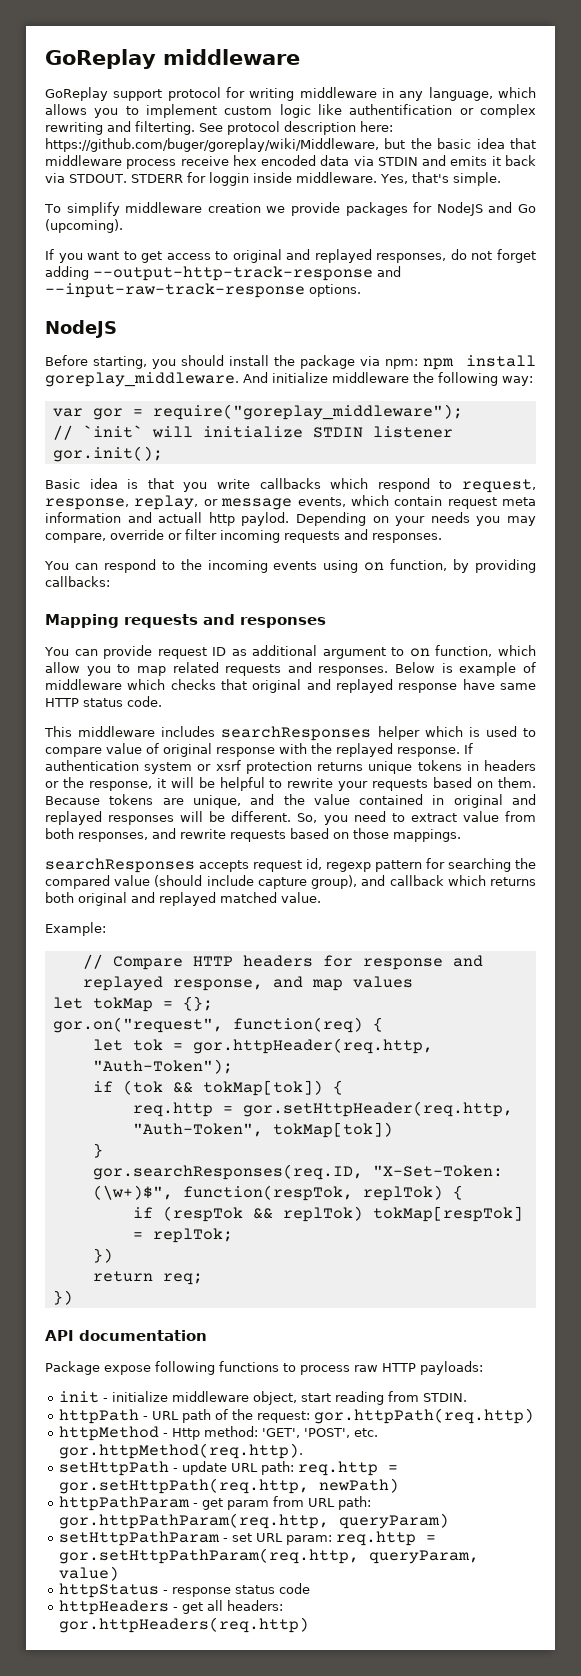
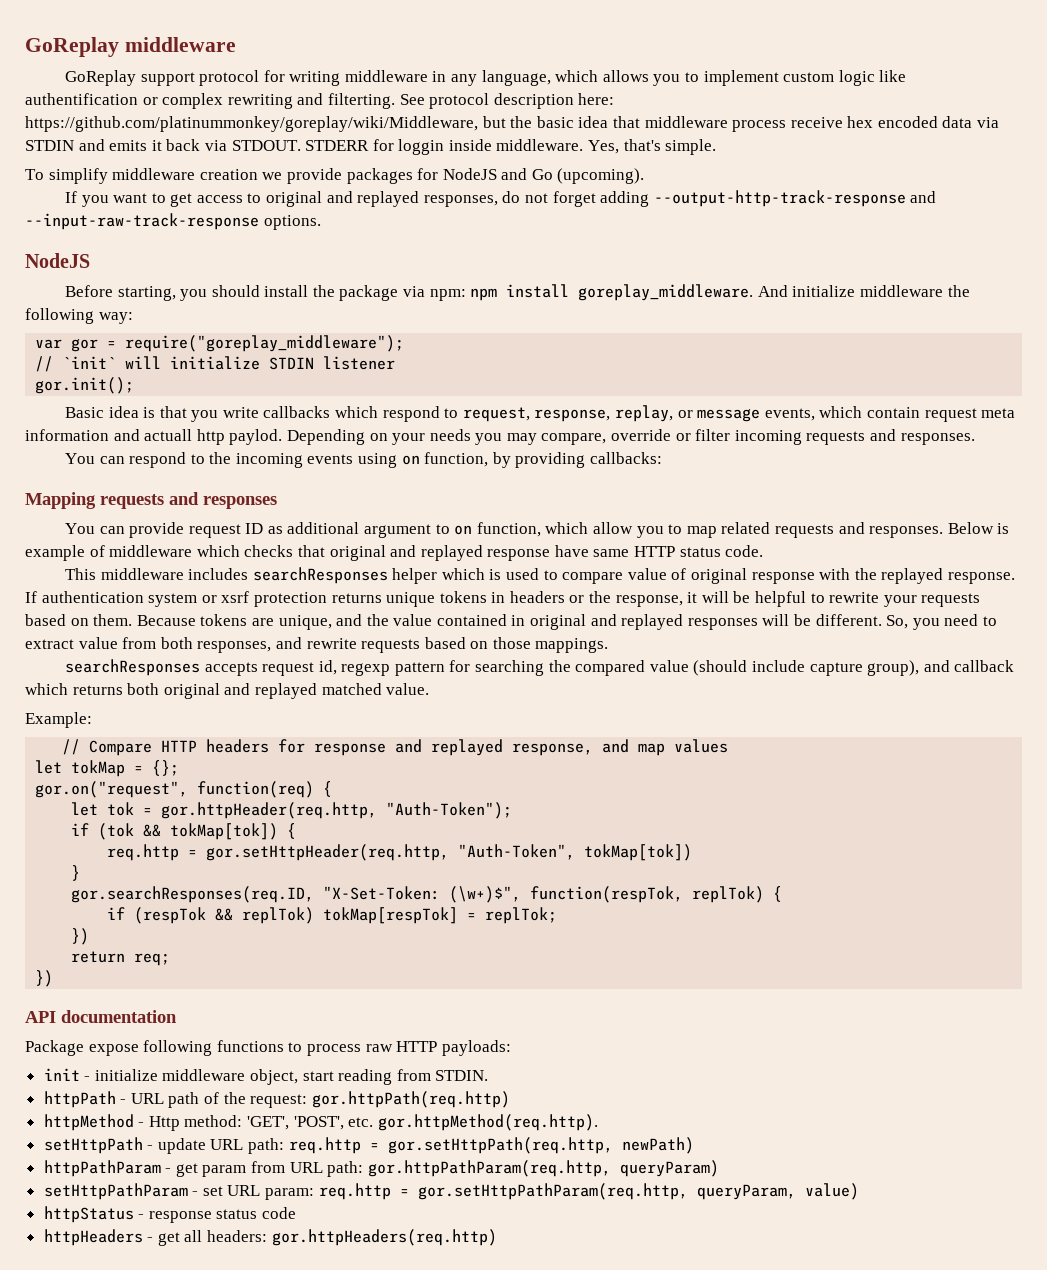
- See protocol description here: https://github.com/buger/goreplay/wiki/Middleware, but the basic idea that middleware process receive hex encoded data via STDIN and emits it back via STDOUT.
+ See protocol description here: https://github.com/platinummonkey/goreplay/wiki/Middleware, but the basic idea that middleware process receive hex encoded data via STDIN and emits it back via STDOUT.

